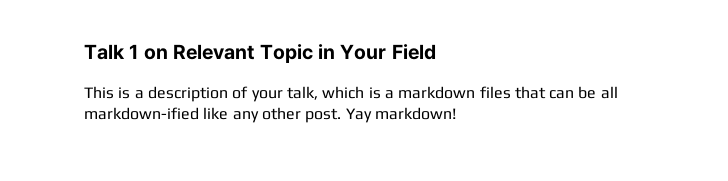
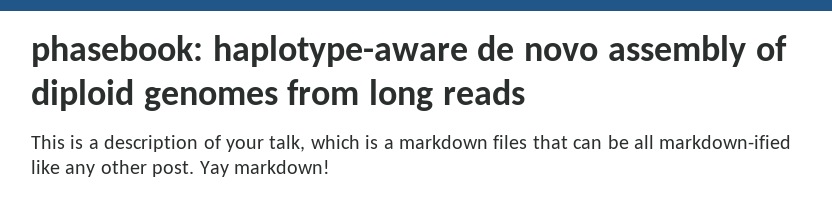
- Talk 1 on Relevant Topic in Your Field
+ phasebook: haplotype-aware de novo assembly of diploid genomes from long reads

